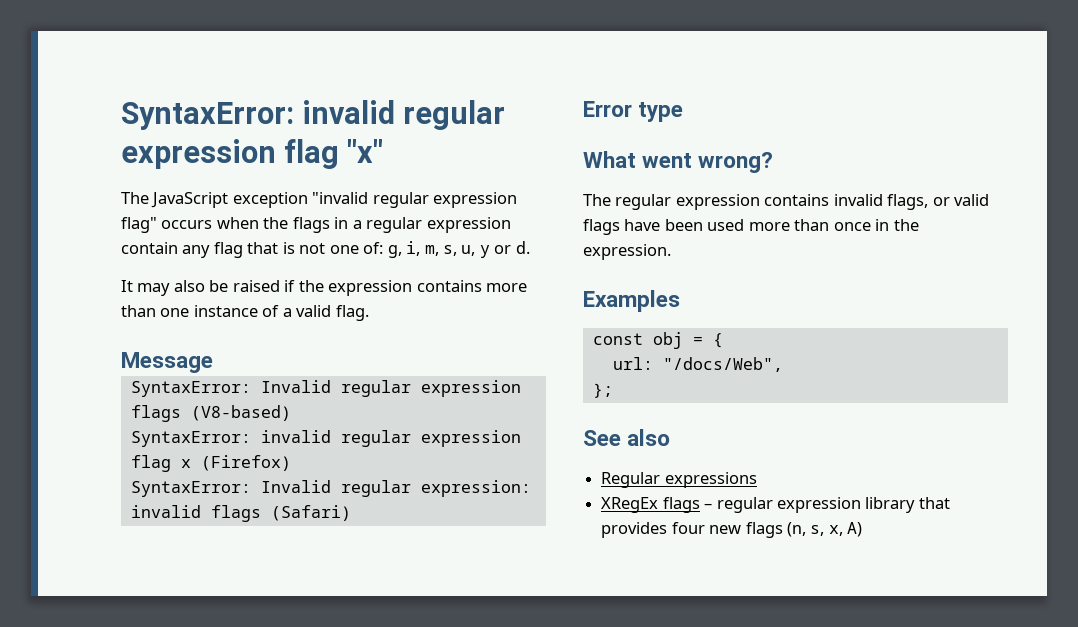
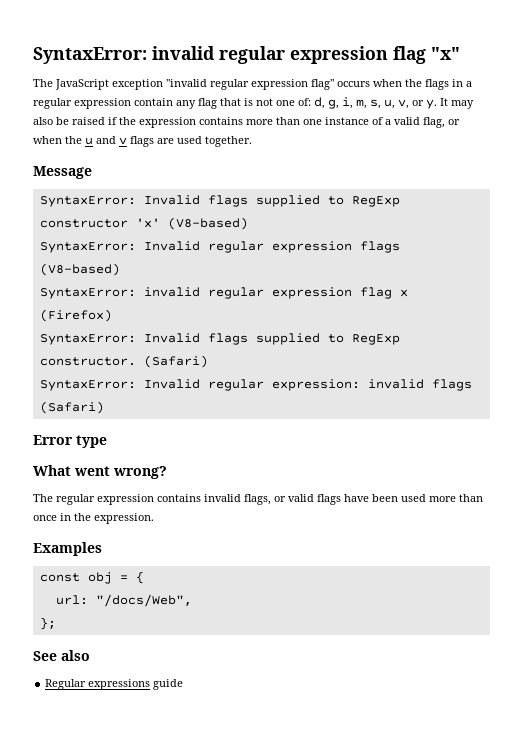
- The JavaScript exception "invalid regular expression flag" occurs when the flags in a regular expression contain any flag that is not one of: g, i, m, s, u, y or d.
- It may also be raised if the expression contains more than one instance of a valid flag.
+ The JavaScript exception "invalid regular expression flag" occurs when the flags in a regular expression contain any flag that is not one of: d, g, i, m, s, u, v, or y. It may also be raised if the expression contains more than one instance of a valid flag, or when the u and v flags are used together.
  Message
+ SyntaxError: Invalid flags supplied to RegExp constructor 'x' (V8-based)
+ SyntaxError: Invalid flags supplied to RegExp constructor. (Safari)
- Regular expressions
- XRegEx flags – regular expression library that provides four new flags (n, s, x, A)
+ Regular expressions guide

